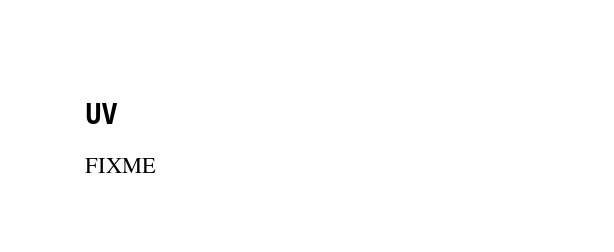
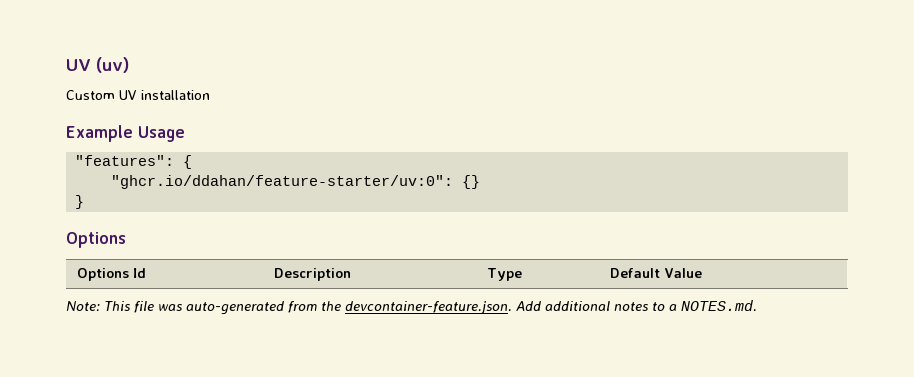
- UV
- FIXME
+ UV (uv)
+ Custom UV installation
+ Example Usage
+ "features": {
+ "ghcr.io/ddahan/feature-starter/uv:0": {}
+ }
+ Options
+ Options Id | Description | Type | Default Value
+ Note: This file was auto-generated from the devcontainer-feature.json. Add additional notes to a NOTES.md.

